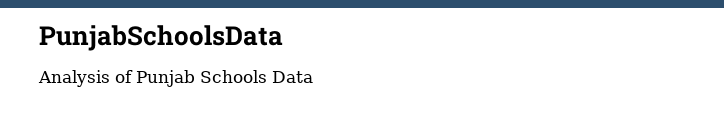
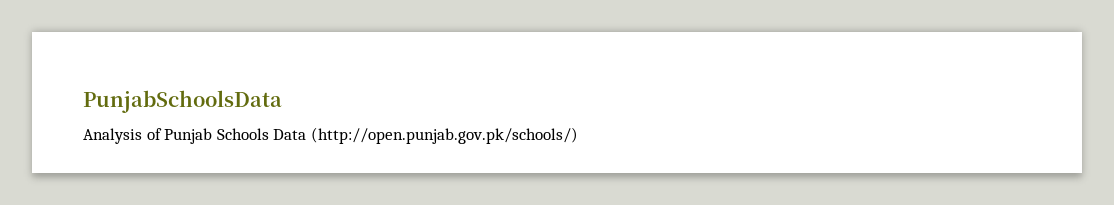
- Analysis of Punjab Schools Data
+ Analysis of Punjab Schools Data (http://open.punjab.gov.pk/schools/)

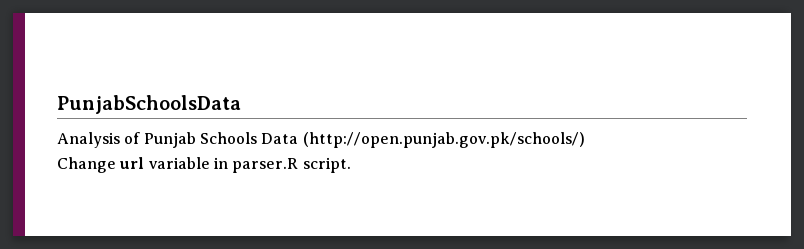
+ Change url variable in parser.R script.

